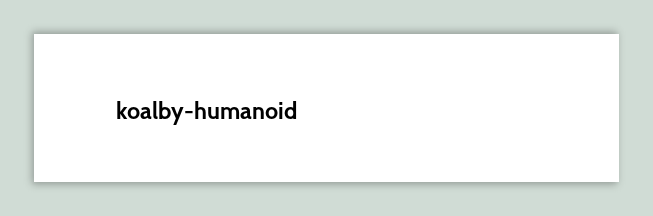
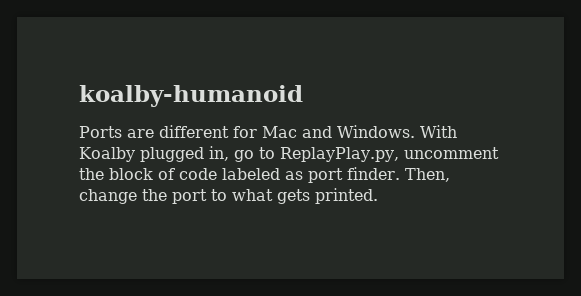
+ Ports are different for Mac and Windows. With Koalby plugged in, go to ReplayPlay.py, uncomment the block of code labeled as port finder. Then, change the port to what gets printed.

